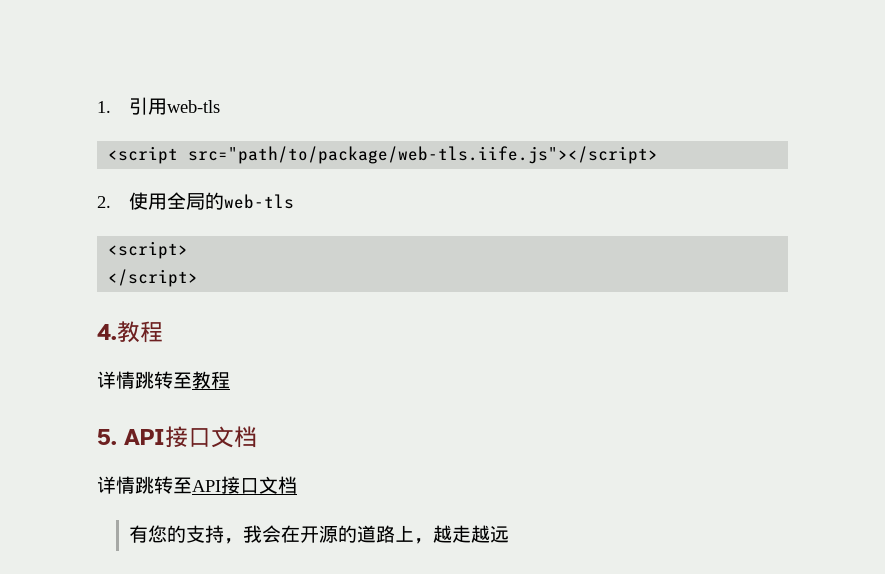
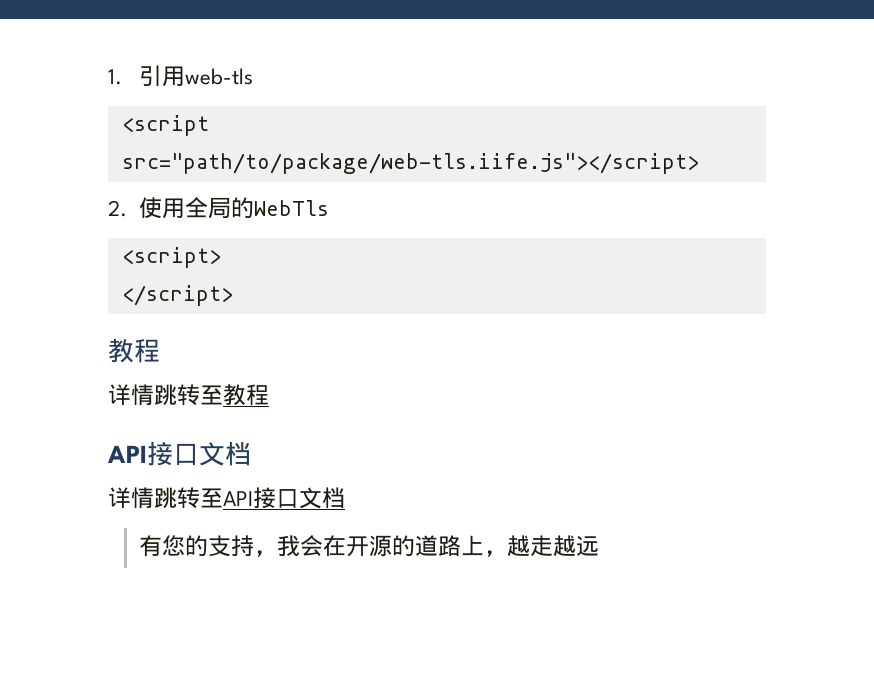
- 2.使用全局的web-tls
+ 2.使用全局的WebTls
  </script>
- 4.教程
+ 教程
  详情跳转至教程
- 5. API接口文档
+ API接口文档

